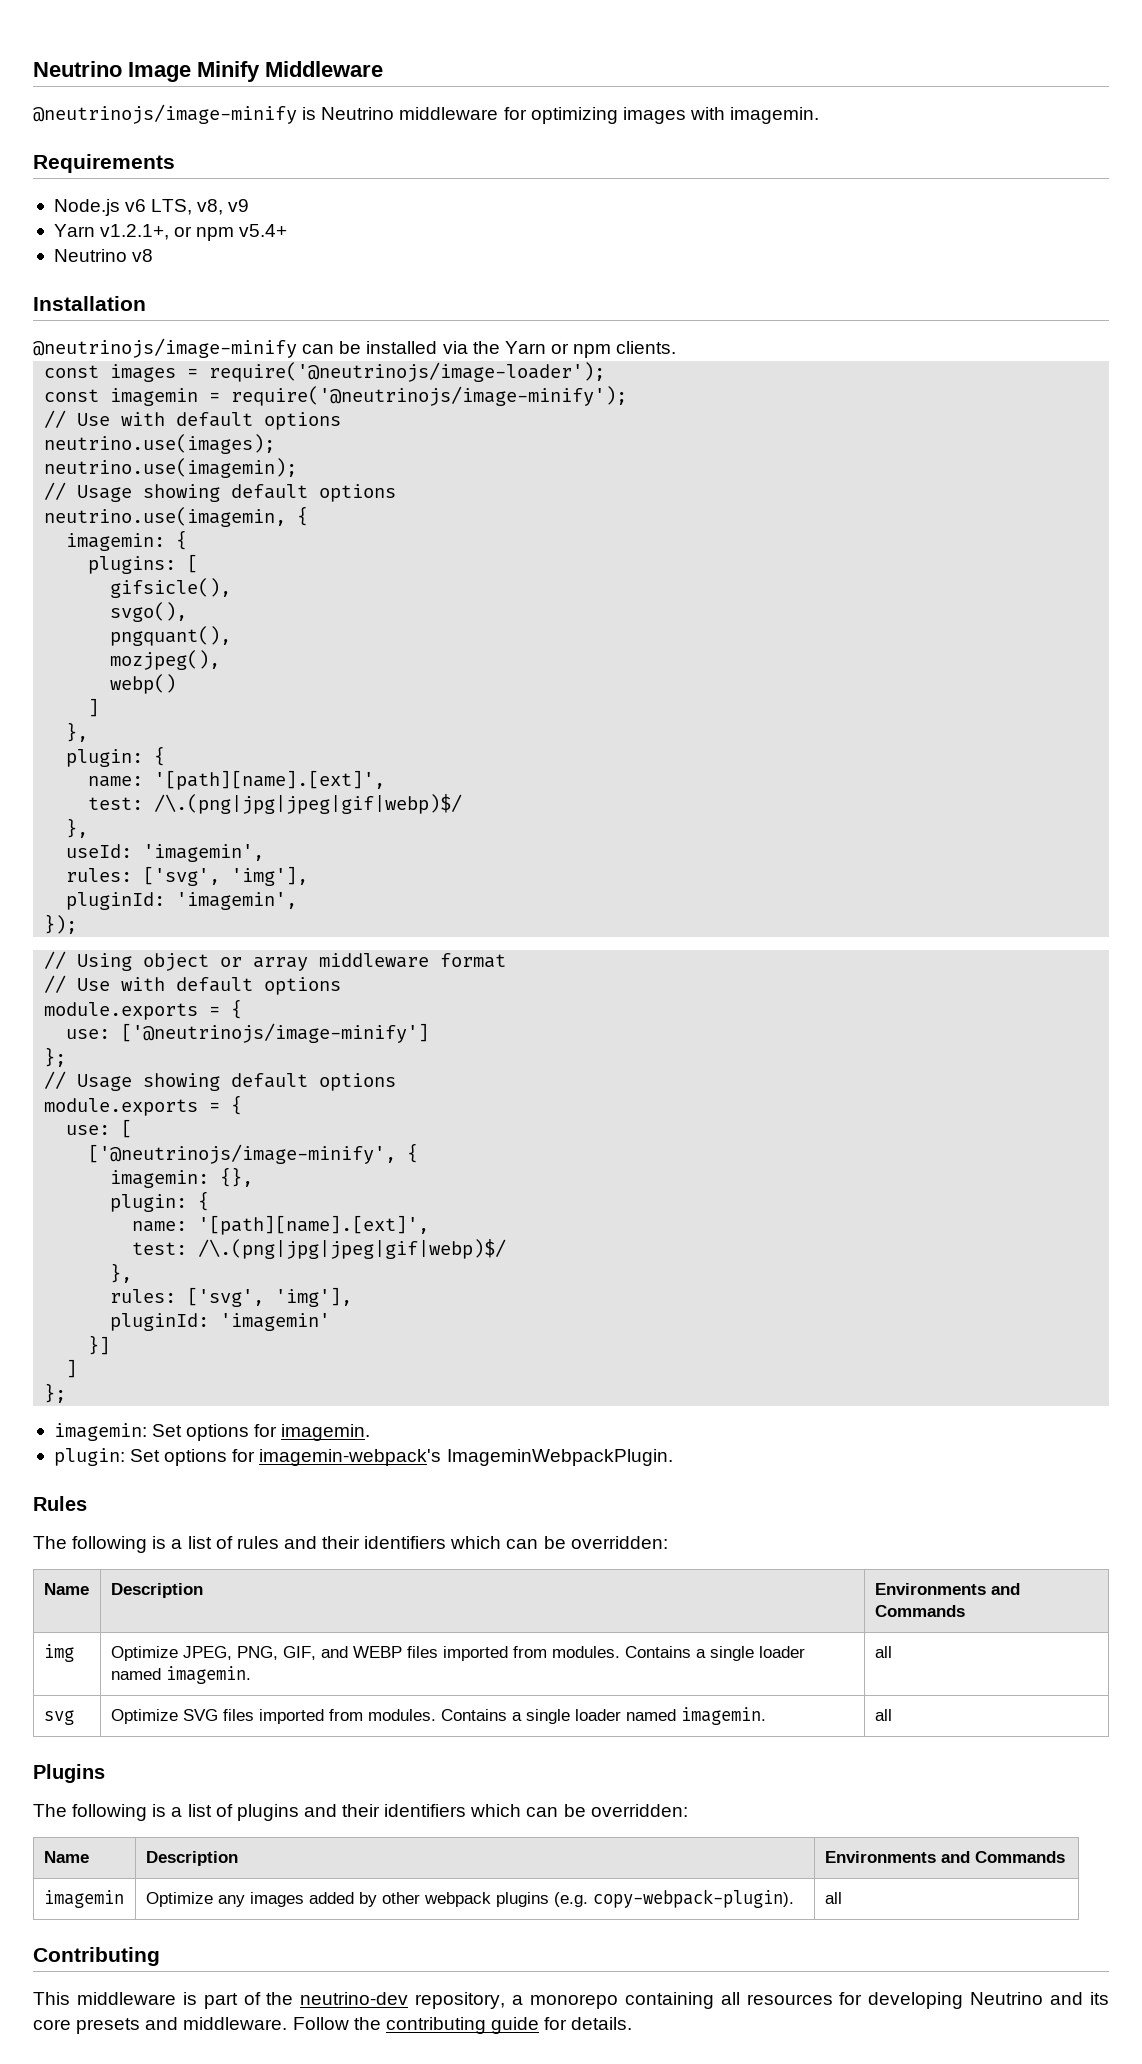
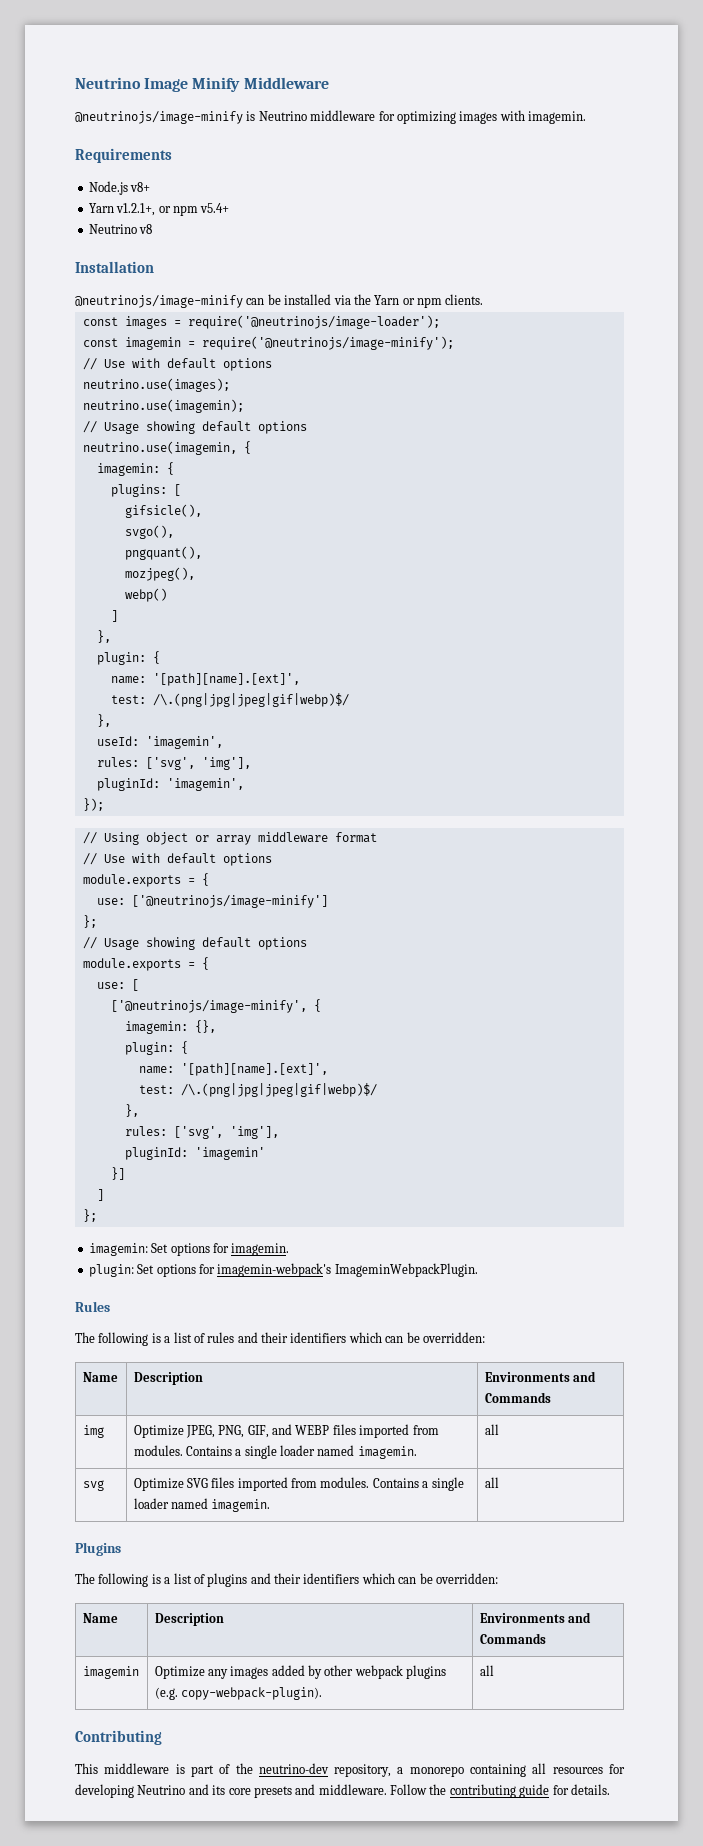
- Node.js v6 LTS, v8, v9
+ Node.js v8+

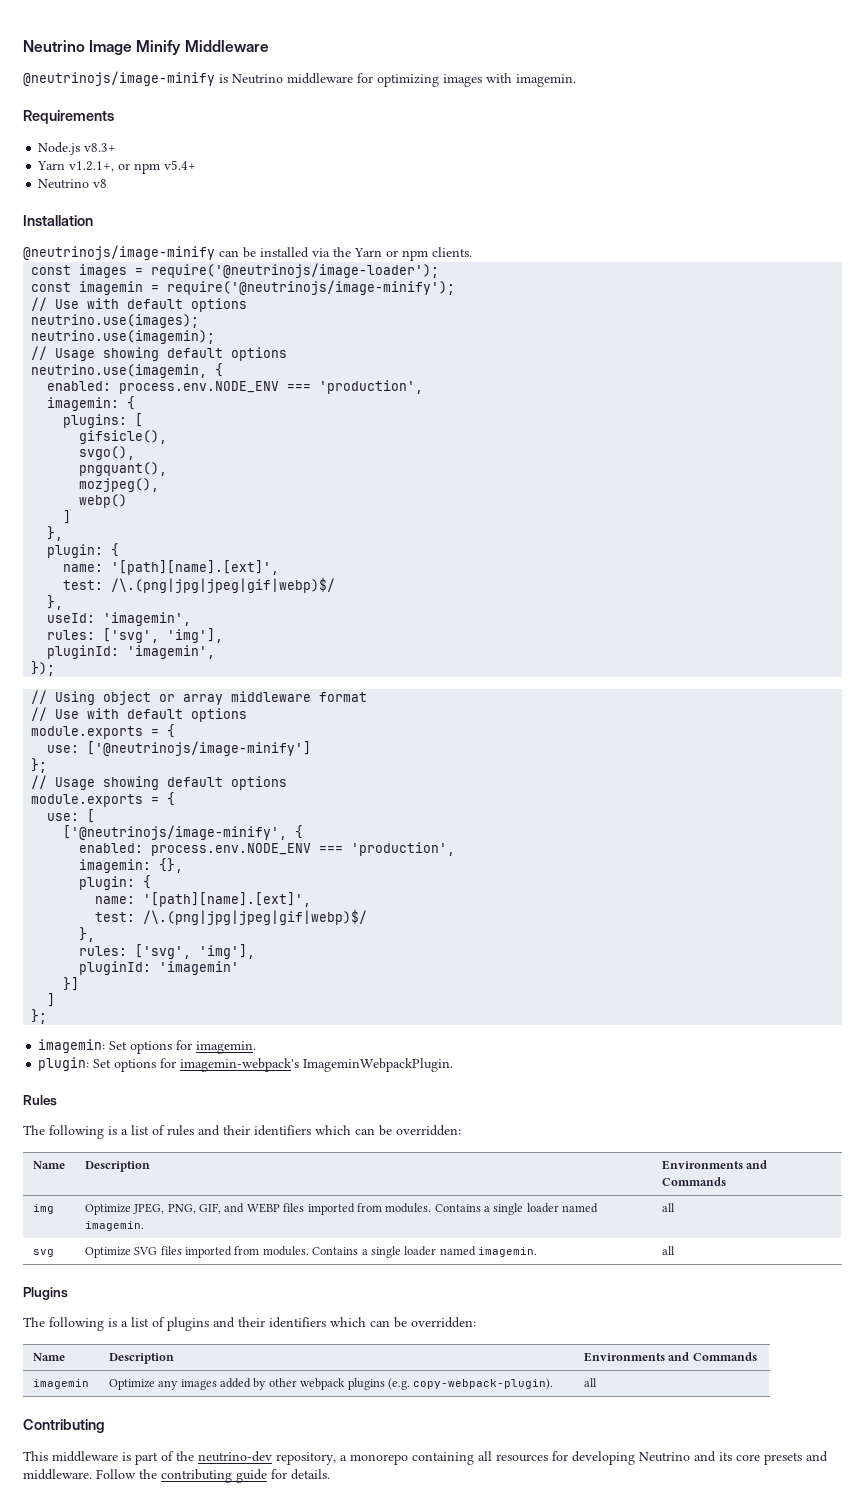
- Node.js v8+
+ Node.js v8.3+
  neutrino.use(imagemin, {
+ enabled: process.env.NODE_ENV === 'production',
  ['@neutrinojs/image-minify', {
+ enabled: process.env.NODE_ENV === 'production',

